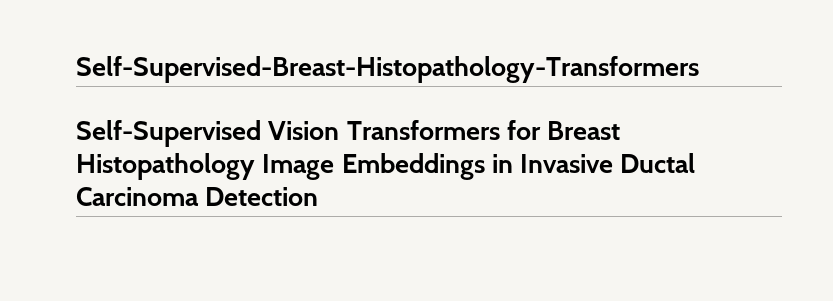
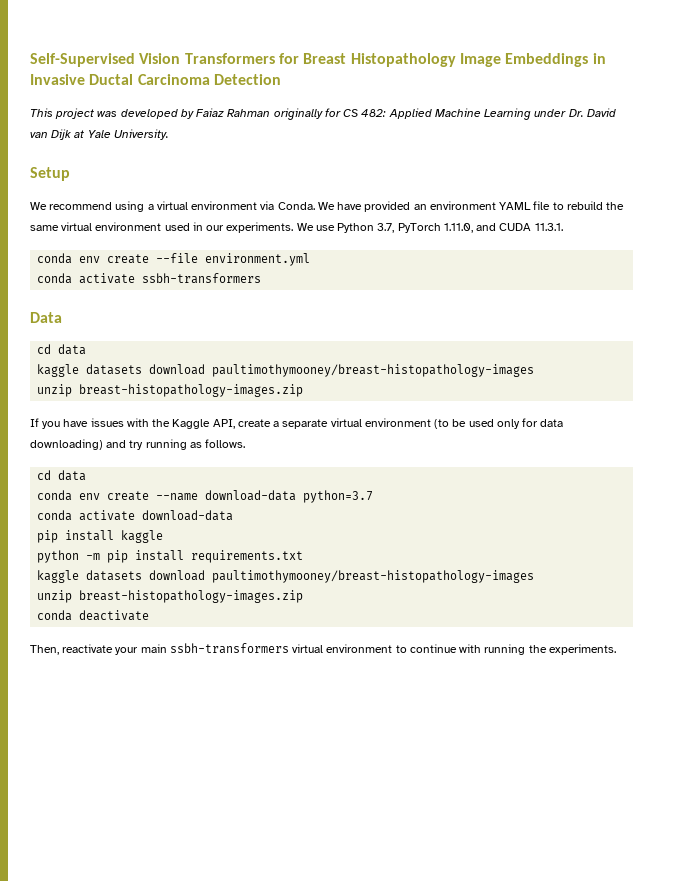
- Self-Supervised-Breast-Histopathology-Transformers
+ This project was developed by Faiaz Rahman originally for CS 482: Applied Machine Learning under Dr. David van Dijk at Yale University.
+ Setup
+ We recommend using a virtual environment via Conda. We have provided an environment YAML file to rebuild the same virtual environment used in our experiments. We use Python 3.7, PyTorch 1.11.0, and CUDA 11.3.1.
+ conda env create --file environment.yml
+ conda activate ssbh-transformers
+ Data
+ cd data
+ kaggle datasets download paultimothymooney/breast-histopathology-images
+ unzip breast-histopathology-images.zip
+ If you have issues with the Kaggle API, create a separate virtual environment (to be used only for data downloading) and try running as follows.
+ cd data
+ conda env create --name download-data python=3.7
+ conda activate download-data
+ pip install kaggle
+ python -m pip install requirements.txt
+ kaggle datasets download paultimothymooney/breast-histopathology-images
+ unzip breast-histopathology-images.zip
+ conda deactivate
+ Then, reactivate your main ssbh-transformers virtual environment to continue with running the experiments.

